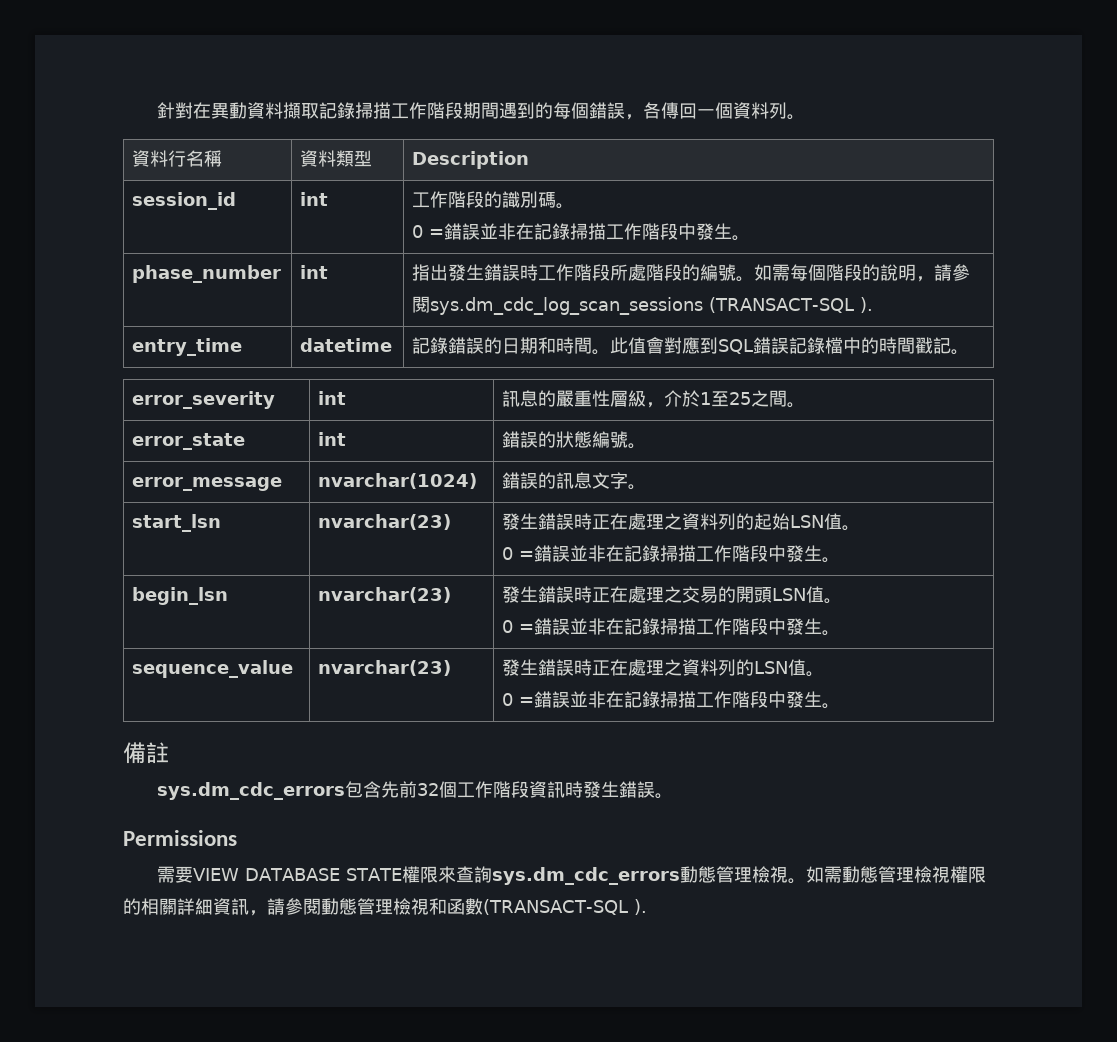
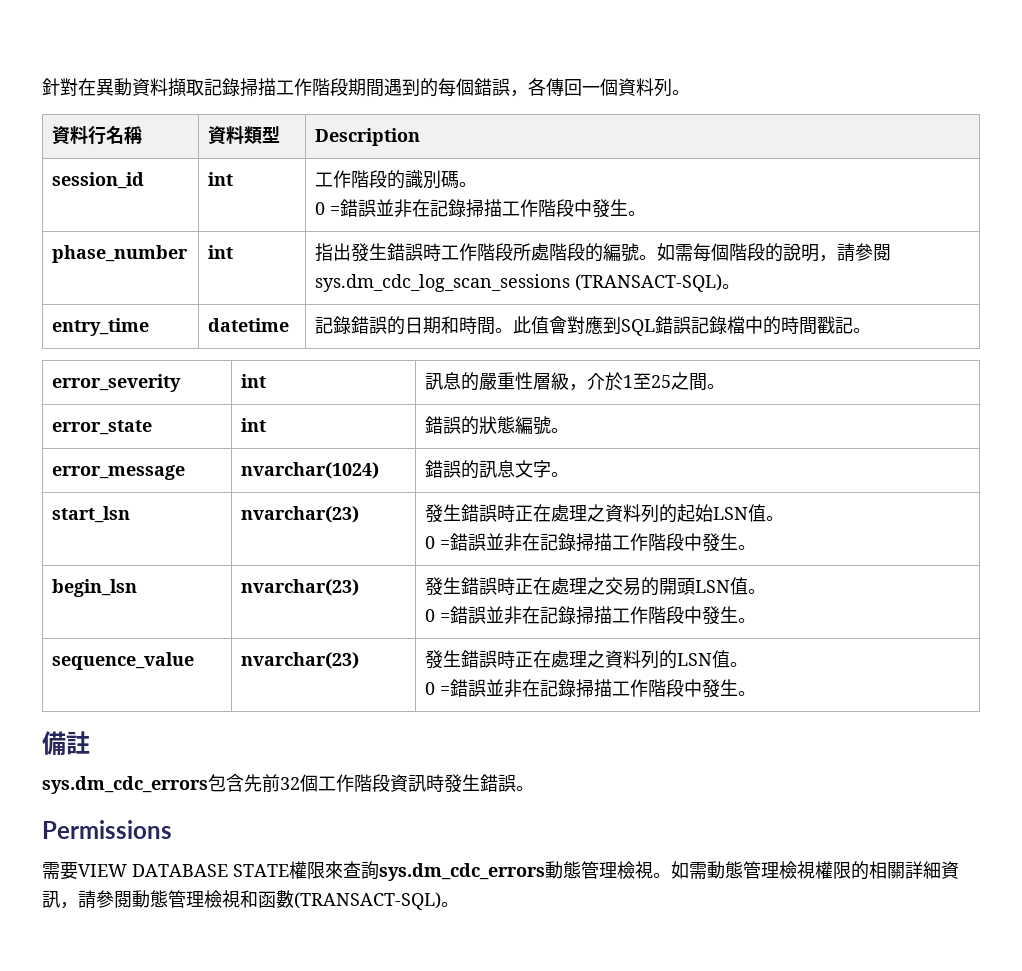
- phase_number | int | 指出發生錯誤時工作階段所處階段的編號。如需每個階段的說明，請參閱sys.dm_cdc_log_scan_sessions (TRANSACT-SQL ).
+ phase_number | int | 指出發生錯誤時工作階段所處階段的編號。如需每個階段的說明，請參閱sys.dm_cdc_log_scan_sessions (TRANSACT-SQL)。
- 如需動態管理檢視權限的相關詳細資訊，請參閱動態管理檢視和函數(TRANSACT-SQL ).
+ 如需動態管理檢視權限的相關詳細資訊，請參閱動態管理檢視和函數(TRANSACT-SQL)。

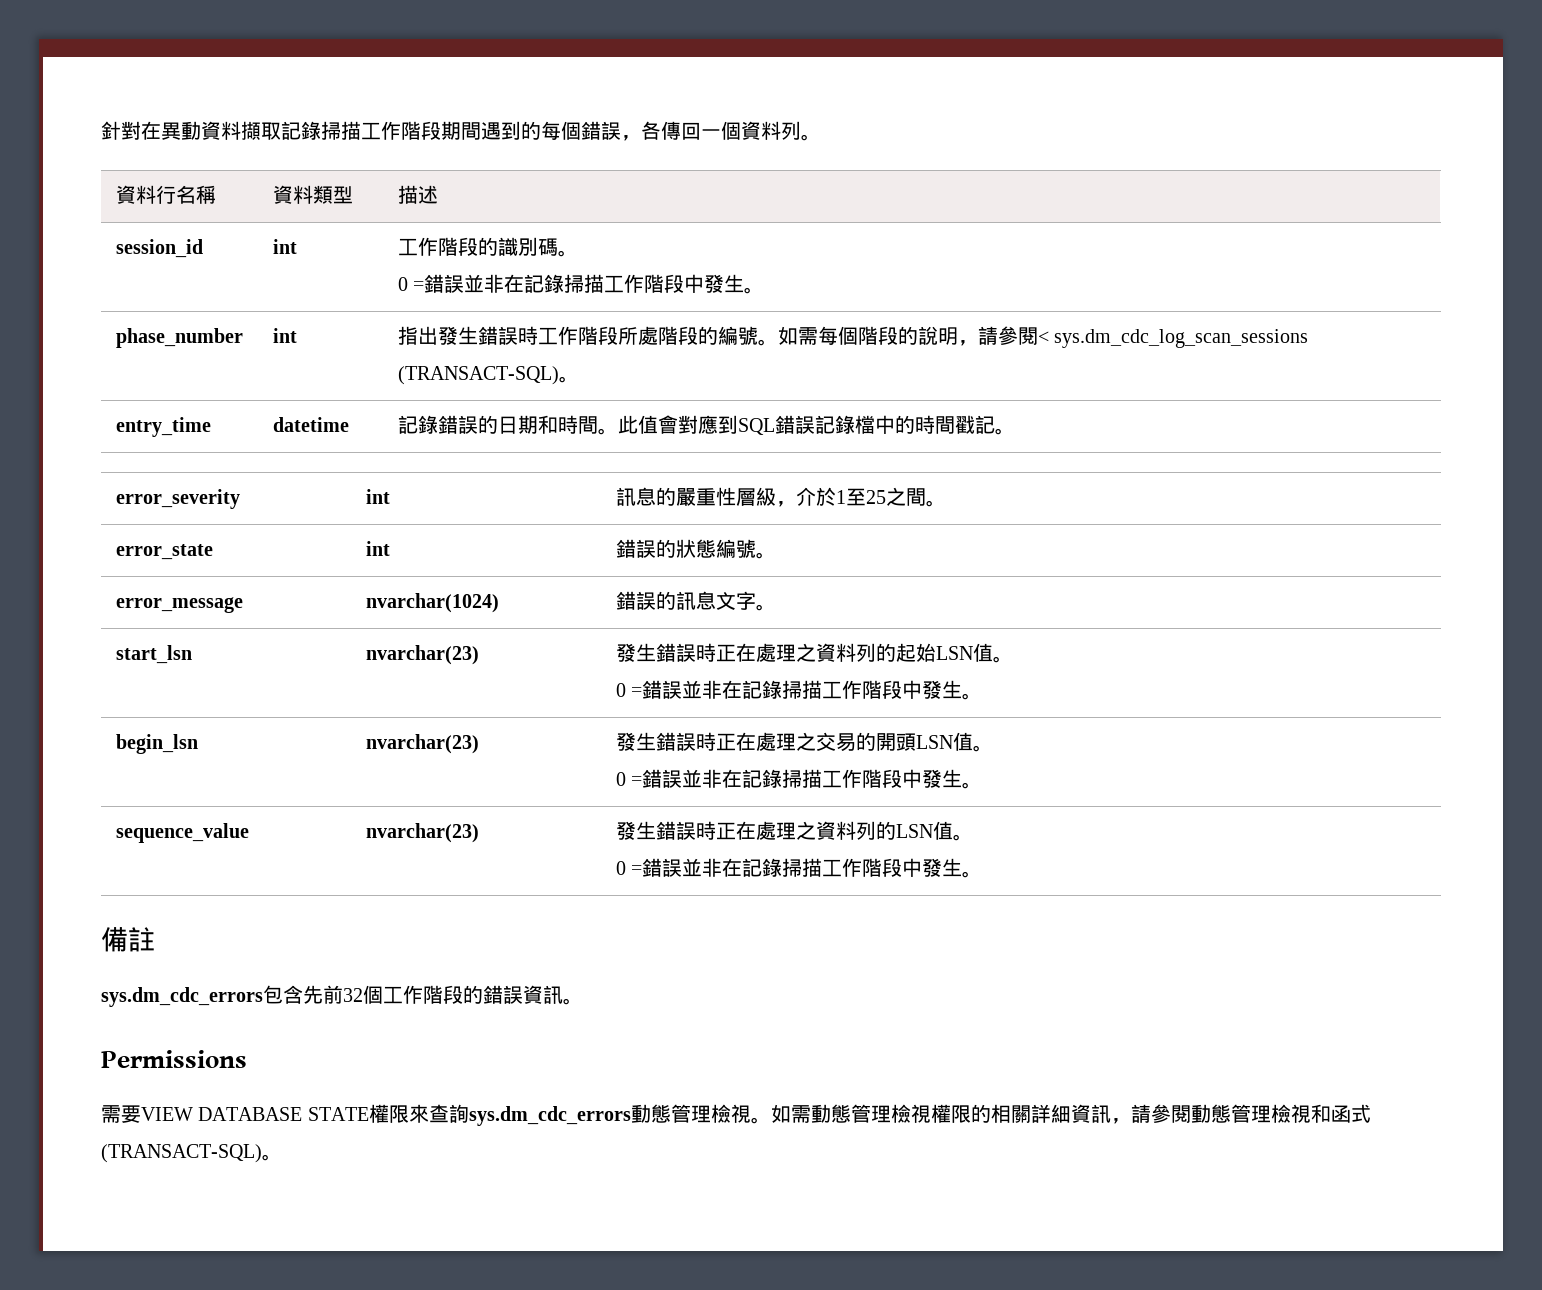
- 資料行名稱 | 資料類型 | Description
+ 資料行名稱 | 資料類型 | 描述
- phase_number | int | 指出發生錯誤時工作階段所處階段的編號。如需每個階段的說明，請參閱sys.dm_cdc_log_scan_sessions (TRANSACT-SQL)。
+ phase_number | int | 指出發生錯誤時工作階段所處階段的編號。如需每個階段的說明，請參閱< sys.dm_cdc_log_scan_sessions (TRANSACT-SQL)。
- sys.dm_cdc_errors包含先前32個工作階段資訊時發生錯誤。
+ sys.dm_cdc_errors包含先前32個工作階段的錯誤資訊。
- 如需動態管理檢視權限的相關詳細資訊，請參閱動態管理檢視和函數(TRANSACT-SQL)。
+ 如需動態管理檢視權限的相關詳細資訊，請參閱動態管理檢視和函式(TRANSACT-SQL)。

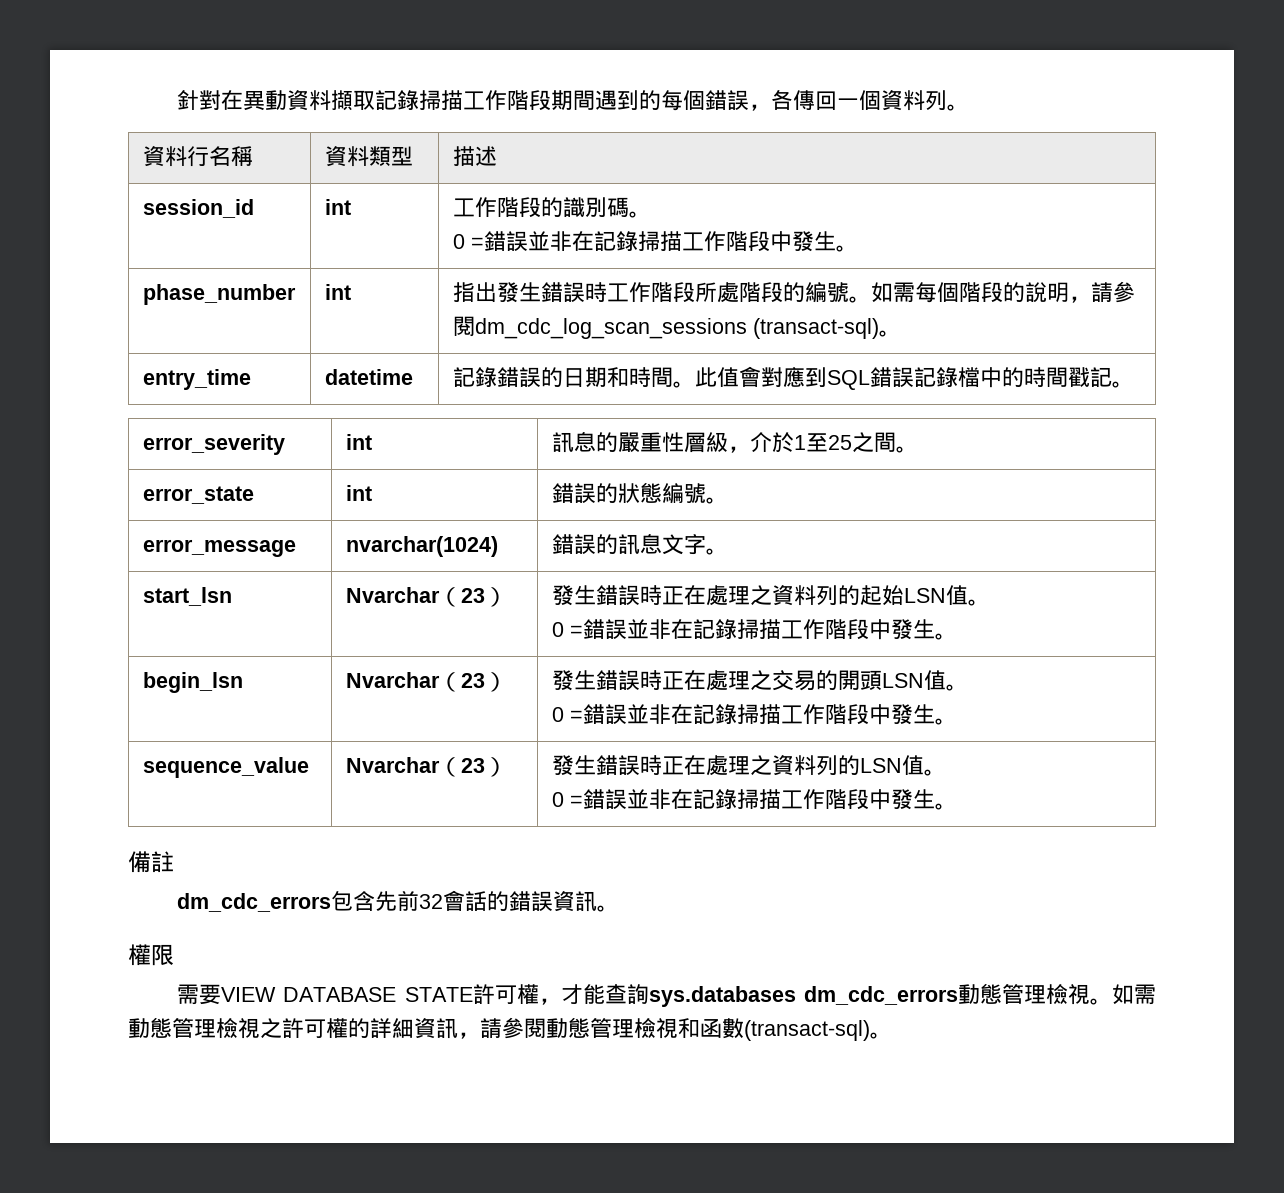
- phase_number | int | 指出發生錯誤時工作階段所處階段的編號。如需每個階段的說明，請參閱< sys.dm_cdc_log_scan_sessions (TRANSACT-SQL)。
+ phase_number | int | 指出發生錯誤時工作階段所處階段的編號。如需每個階段的說明，請參閱dm_cdc_log_scan_sessions (transact-sql)。
- start_lsn | nvarchar(23) | 發生錯誤時正在處理之資料列的起始LSN值。
+ start_lsn | Nvarchar（23） | 發生錯誤時正在處理之資料列的起始LSN值。
- begin_lsn | nvarchar(23) | 發生錯誤時正在處理之交易的開頭LSN值。
+ begin_lsn | Nvarchar（23） | 發生錯誤時正在處理之交易的開頭LSN值。
- sequence_value | nvarchar(23) | 發生錯誤時正在處理之資料列的LSN值。
+ sequence_value | Nvarchar（23） | 發生錯誤時正在處理之資料列的LSN值。
- sys.dm_cdc_errors包含先前32個工作階段的錯誤資訊。
+ dm_cdc_errors包含先前32會話的錯誤資訊。
- Permissions
+ 權限
- 需要VIEW DATABASE STATE權限來查詢sys.dm_cdc_errors動態管理檢視。
+ 需要VIEW DATABASE STATE許可權，才能查詢sys.databases dm_cdc_errors動態管理檢視。
- 如需動態管理檢視權限的相關詳細資訊，請參閱動態管理檢視和函式(TRANSACT-SQL)。
+ 如需動態管理檢視之許可權的詳細資訊，請參閱動態管理檢視和函數(transact-sql)。

